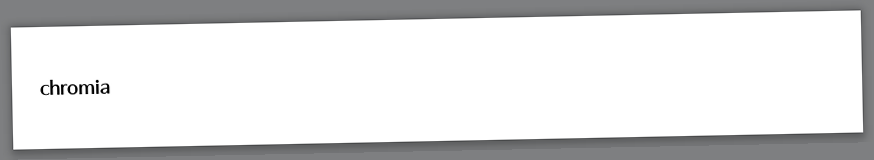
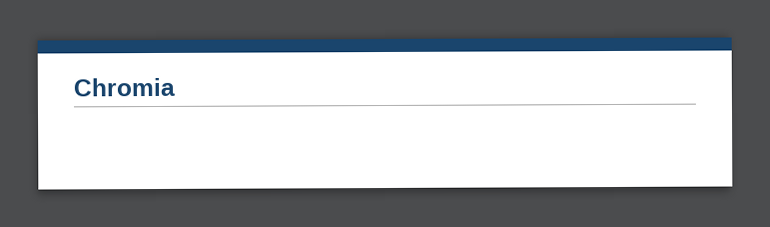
- chromia
+ Chromia

